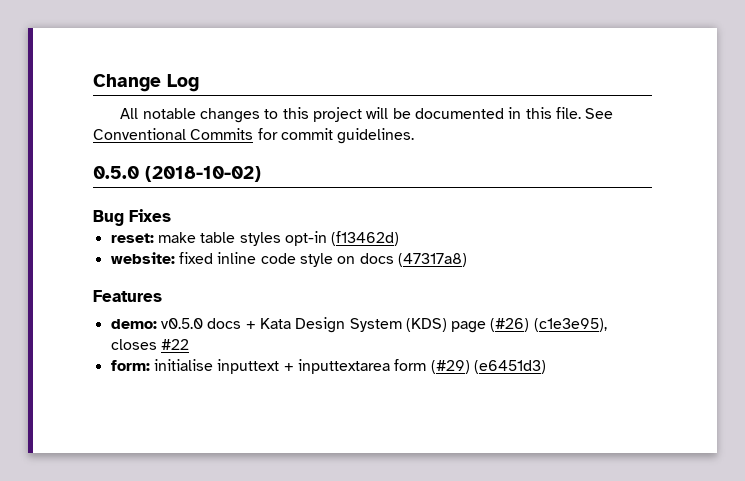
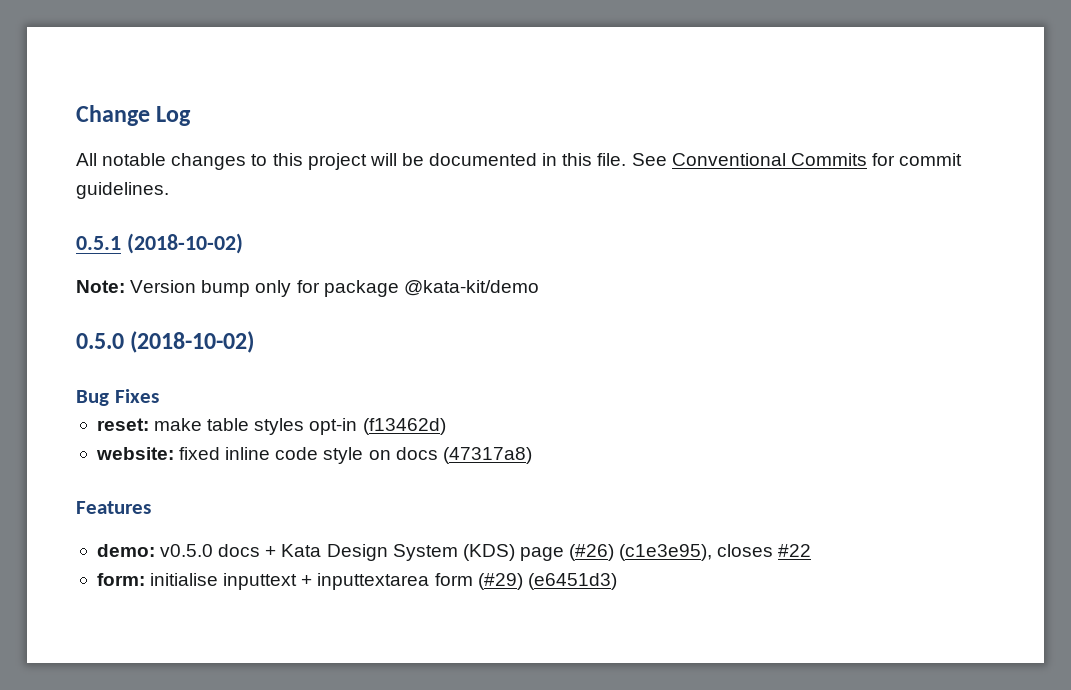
+ 0.5.1 (2018-10-02)
+ Note: Version bump only for package @kata-kit/demo

